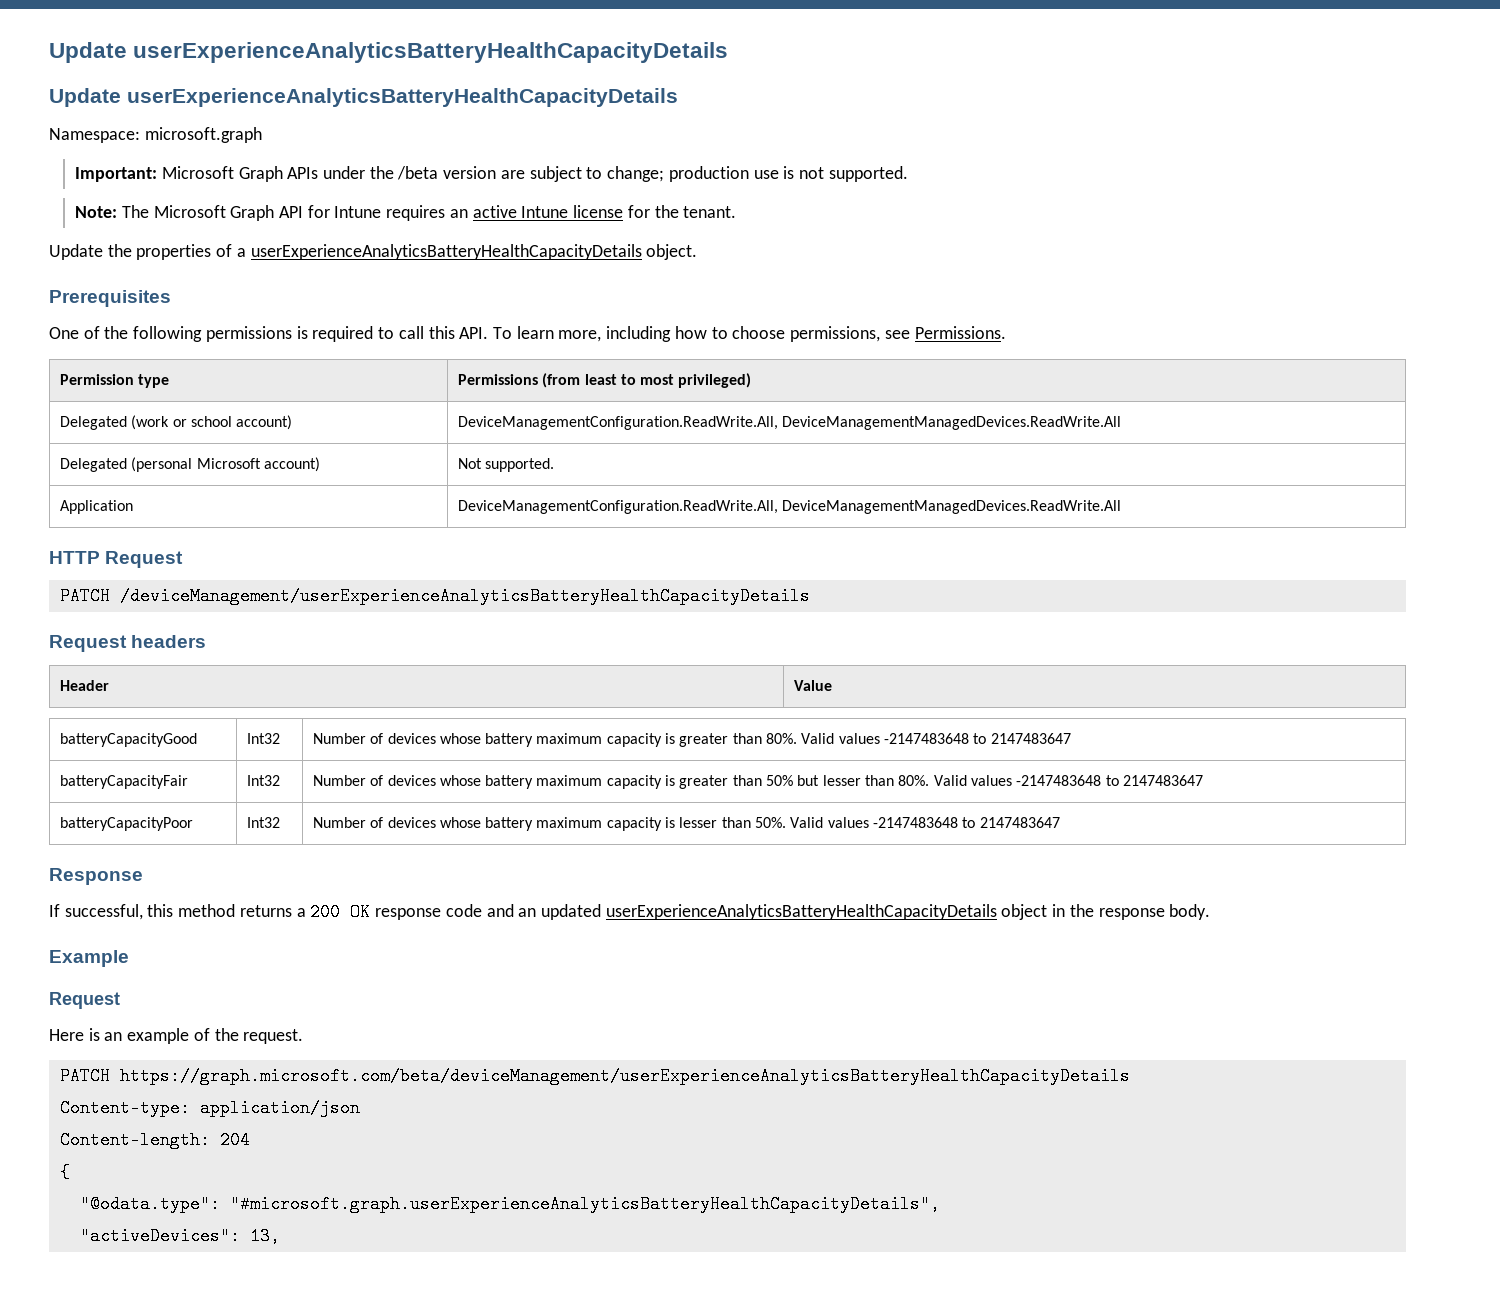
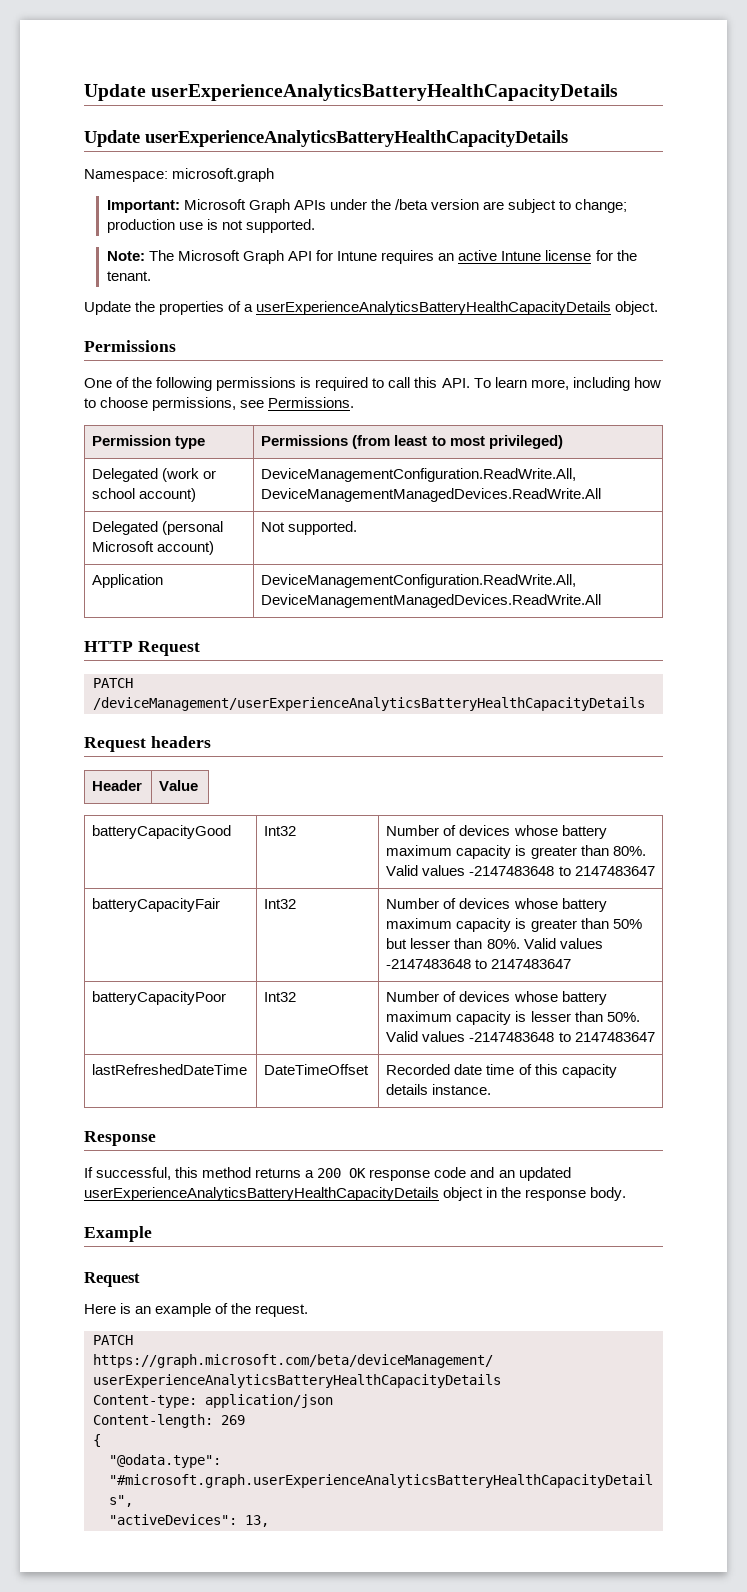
  Update the properties of a userExperienceAnalyticsBatteryHealthCapacityDetails object.
- Prerequisites
+ Permissions
+ lastRefreshedDateTime | DateTimeOffset | Recorded date time of this capacity details instance.
- Content-length: 204
+ Content-length: 269

